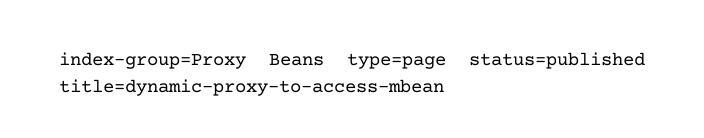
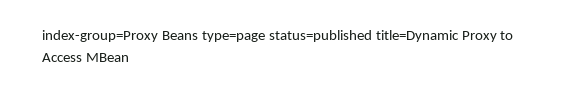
- index-group=Proxy Beans type=page status=published title=dynamic-proxy-to-access-mbean
+ index-group=Proxy Beans type=page status=published title=Dynamic Proxy to Access MBean

